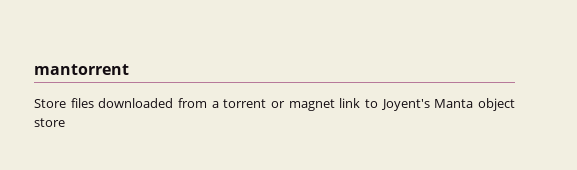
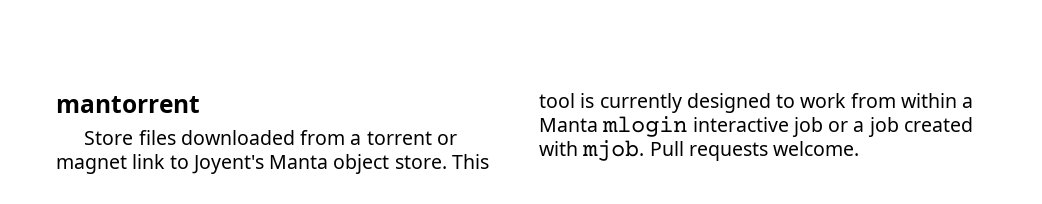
- Store files downloaded from a torrent or magnet link to Joyent's Manta object store
+ Store files downloaded from a torrent or magnet link to Joyent's Manta object store. This tool is currently designed to work from within a Manta mlogin interactive job or a job created with mjob. Pull requests welcome.

